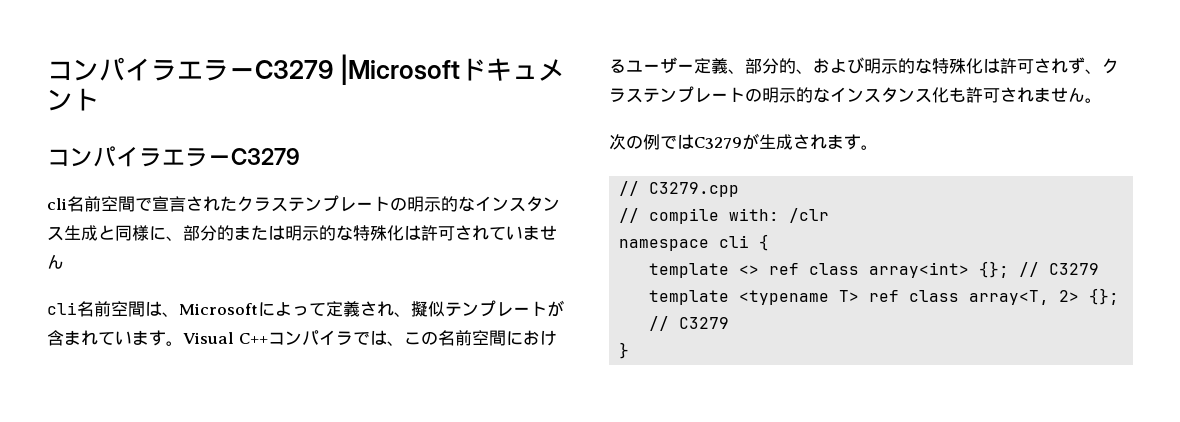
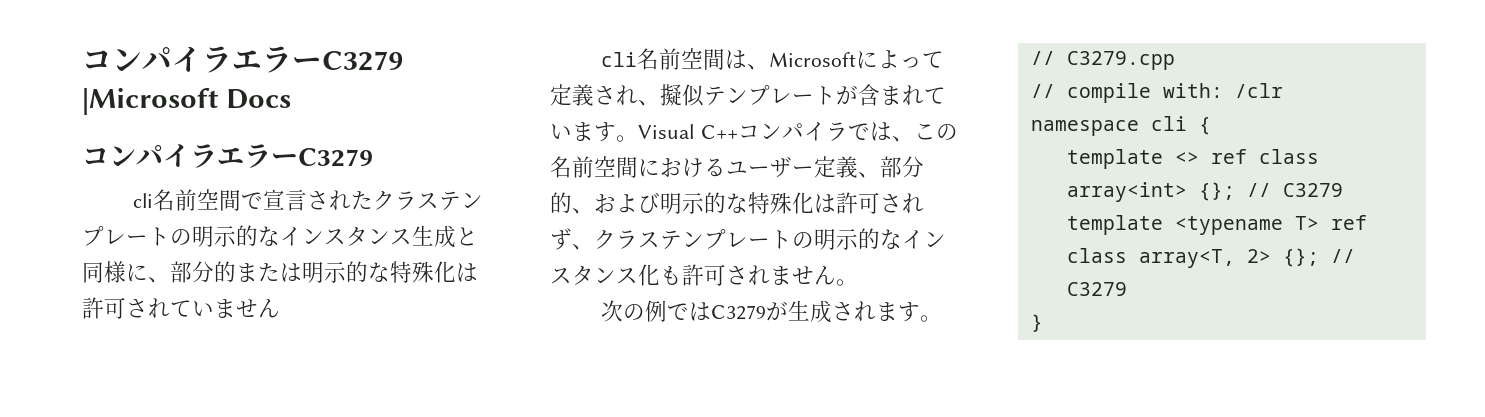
- コンパイラエラーC3279 |Microsoftドキュメント
+ コンパイラエラーC3279 |Microsoft Docs

